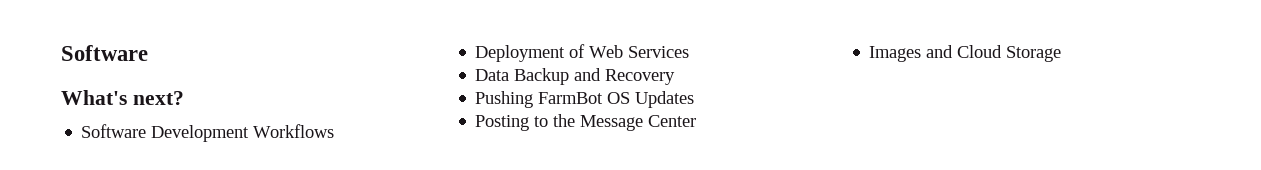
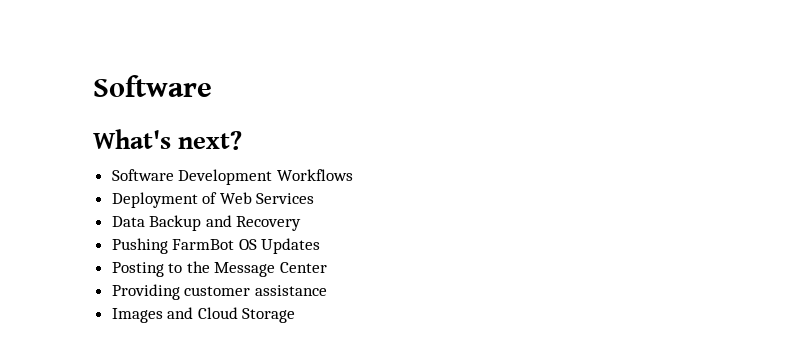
+ Providing customer assistance

